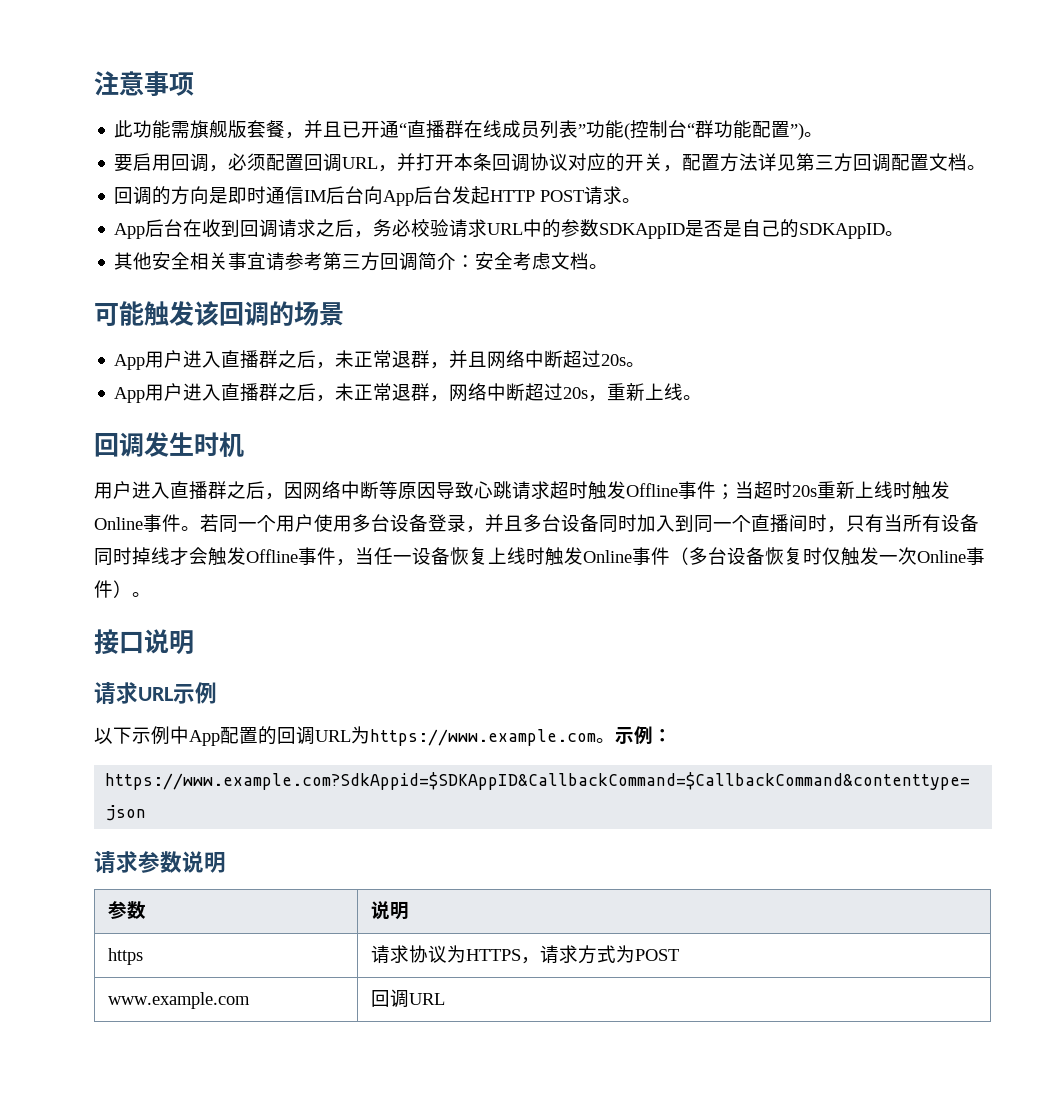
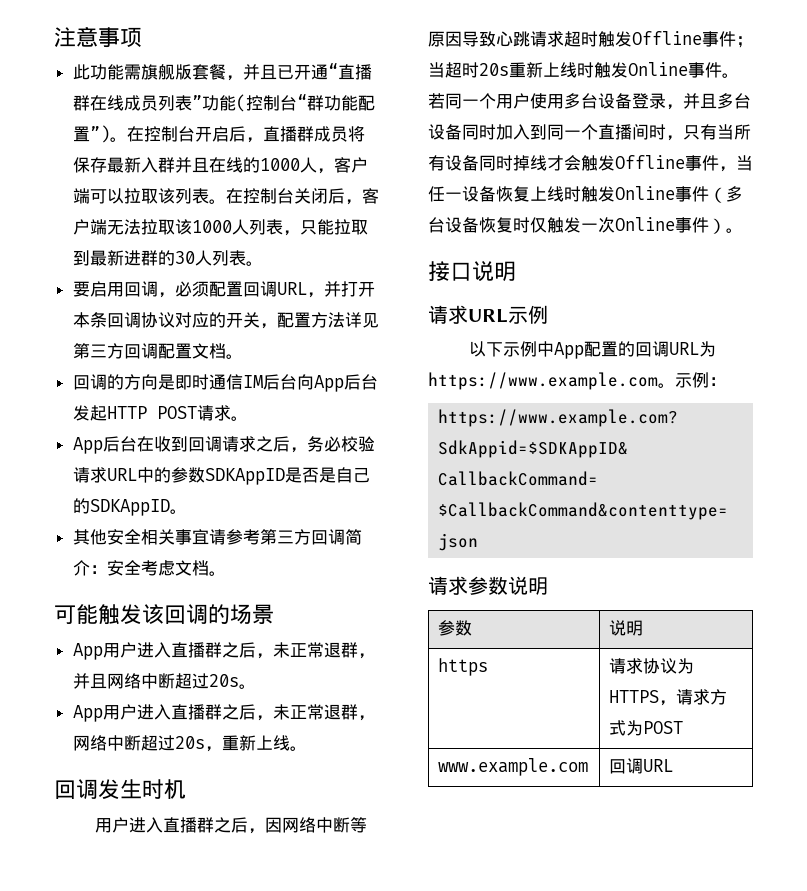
+ 在控制台开启后，直播群成员将保存最新入群并且在线的1000人，客户端可以拉取该列表。在控制台关闭后，客户端无法拉取该1000人列表，只能拉取到最新进群的30人列表。

